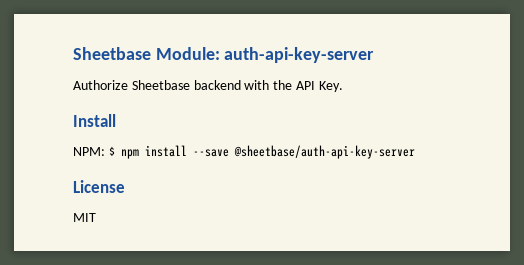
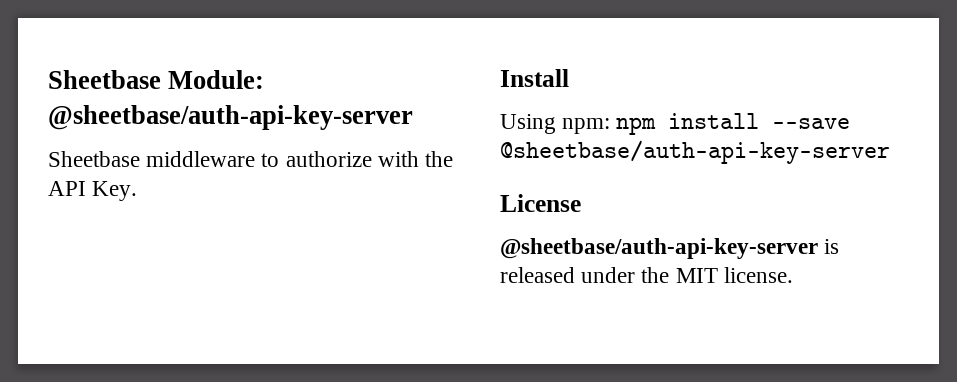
- Sheetbase Module: auth-api-key-server
- Authorize Sheetbase backend with the API Key.
+ Sheetbase Module: @sheetbase/auth-api-key-server
+ Sheetbase middleware to authorize with the API Key.
- NPM: $ npm install --save @sheetbase/auth-api-key-server
+ Using npm: npm install --save @sheetbase/auth-api-key-server
- MIT
+ @sheetbase/auth-api-key-server is released under the MIT license.

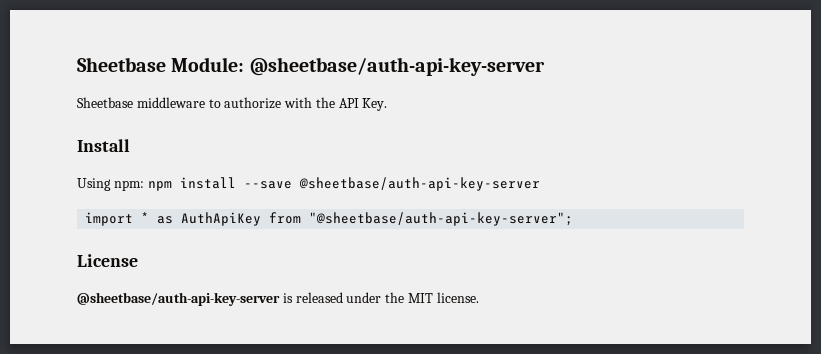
+ import * as AuthApiKey from "@sheetbase/auth-api-key-server";

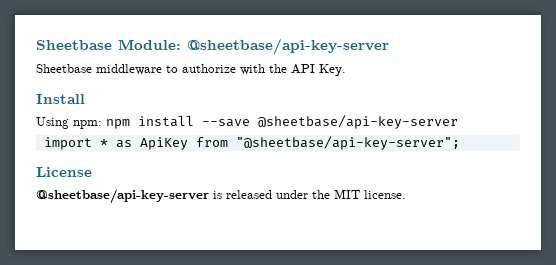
- Sheetbase Module: @sheetbase/auth-api-key-server
+ Sheetbase Module: @sheetbase/api-key-server
- Using npm: npm install --save @sheetbase/auth-api-key-server
+ Using npm: npm install --save @sheetbase/api-key-server
- import * as AuthApiKey from "@sheetbase/auth-api-key-server";
+ import * as ApiKey from "@sheetbase/api-key-server";
- @sheetbase/auth-api-key-server is released under the MIT license.
+ @sheetbase/api-key-server is released under the MIT license.

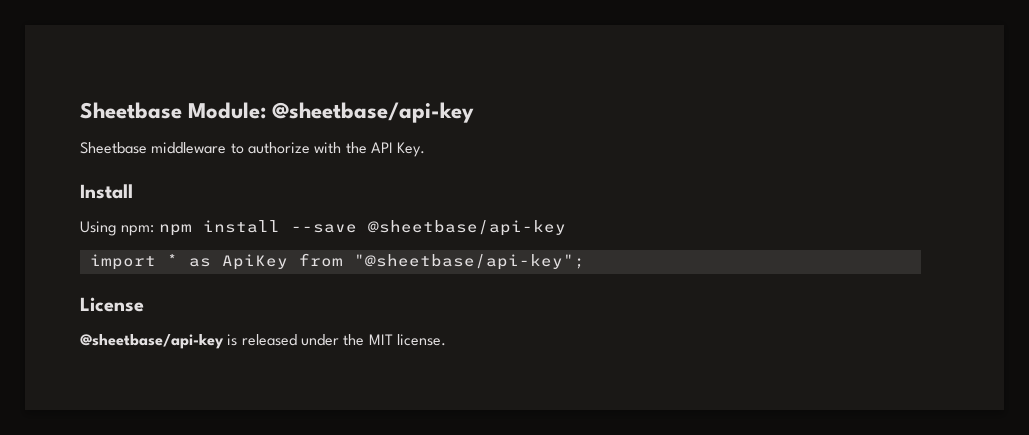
- Sheetbase Module: @sheetbase/api-key-server
+ Sheetbase Module: @sheetbase/api-key
- Using npm: npm install --save @sheetbase/api-key-server
+ Using npm: npm install --save @sheetbase/api-key
- import * as ApiKey from "@sheetbase/api-key-server";
+ import * as ApiKey from "@sheetbase/api-key";
- @sheetbase/api-key-server is released under the MIT license.
+ @sheetbase/api-key is released under the MIT license.

